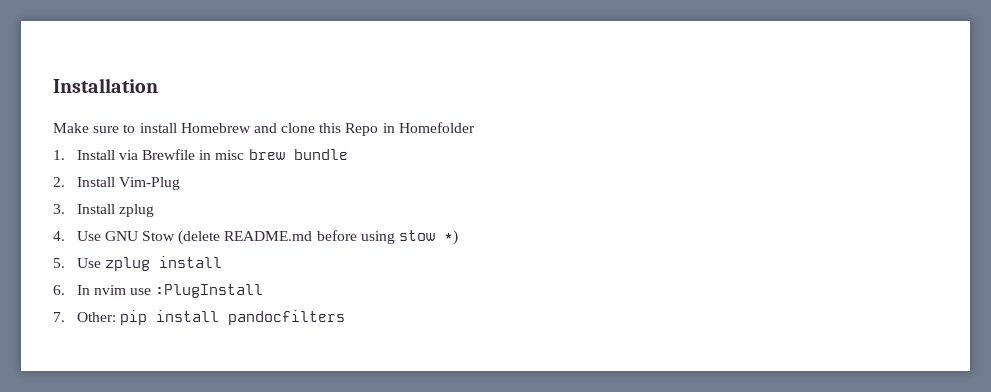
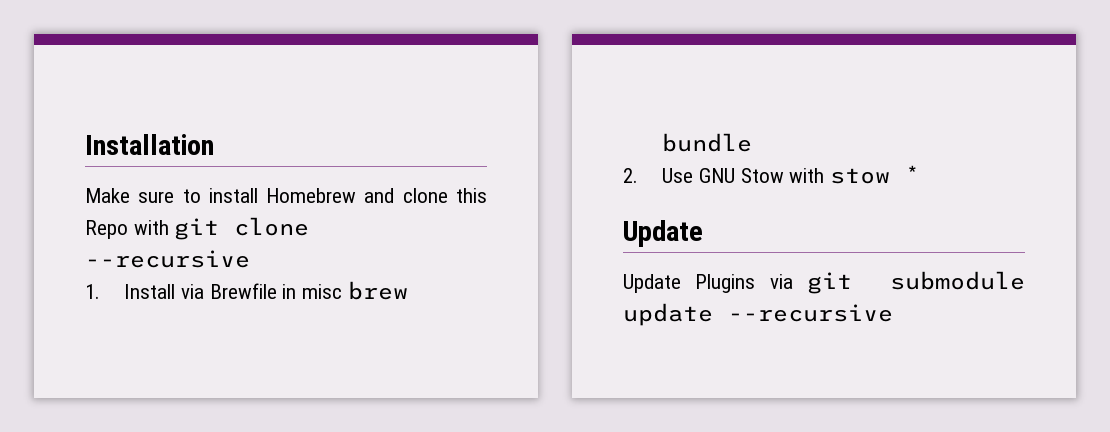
- Make sure to install Homebrew and clone this Repo in Homefolder
+ Make sure to install Homebrew and clone this Repo with git clone --recursive
- 2. Install Vim-Plug
- 3. Install zplug
- 4. Use GNU Stow (delete README.md before using stow *)
- 5. Use zplug install
- 6. In nvim use :PlugInstall
- 7. Other: pip install pandocfilters
+ 2. Use GNU Stow with stow *
+ Update
+ Update Plugins via git submodule update --recursive

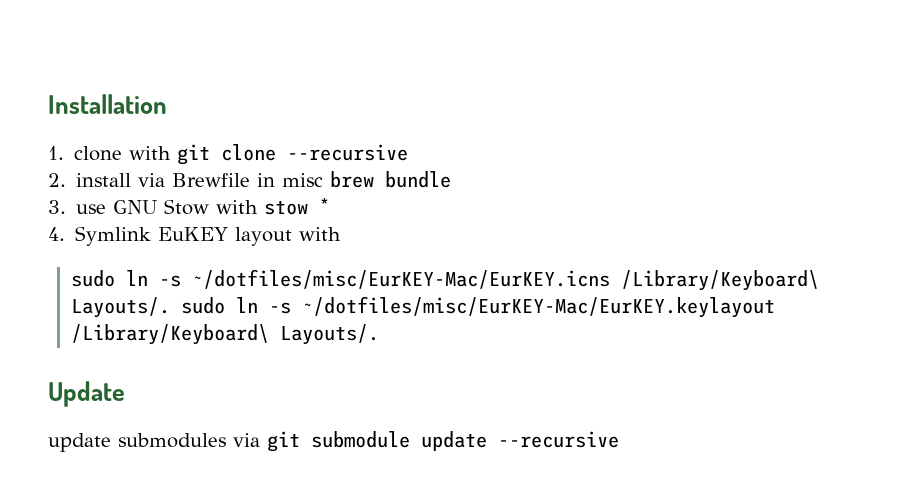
- Make sure to install Homebrew and clone this Repo with git clone --recursive
+ 1. clone with git clone --recursive
- 1. Install via Brewfile in misc brew bundle
+ 2. install via Brewfile in misc brew bundle
- 2. Use GNU Stow with stow *
+ 3. use GNU Stow with stow *
+ 4. Symlink EuKEY layout with
+ sudo ln -s ~/dotfiles/misc/EurKEY-Mac/EurKEY.icns /Library/Keyboard\ Layouts/. sudo ln -s ~/dotfiles/misc/EurKEY-Mac/EurKEY.keylayout /Library/Keyboard\ Layouts/.
- Update Plugins via git submodule update --recursive
+ update submodules via git submodule update --recursive

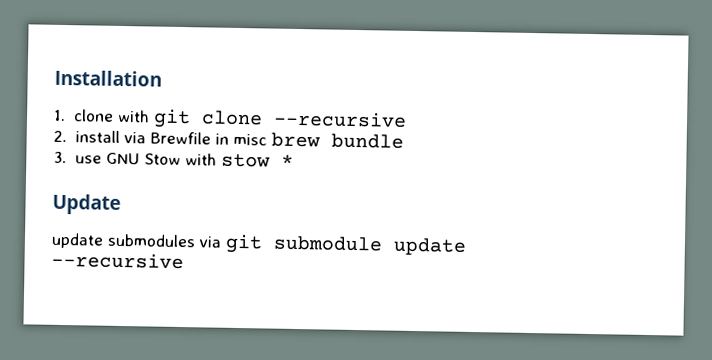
- 4. Symlink EuKEY layout with
- sudo ln -s ~/dotfiles/misc/EurKEY-Mac/EurKEY.icns /Library/Keyboard\ Layouts/. sudo ln -s ~/dotfiles/misc/EurKEY-Mac/EurKEY.keylayout /Library/Keyboard\ Layouts/.

